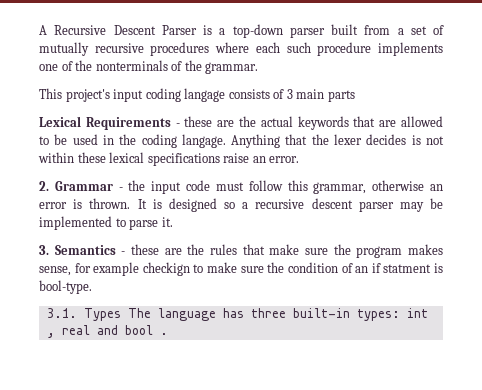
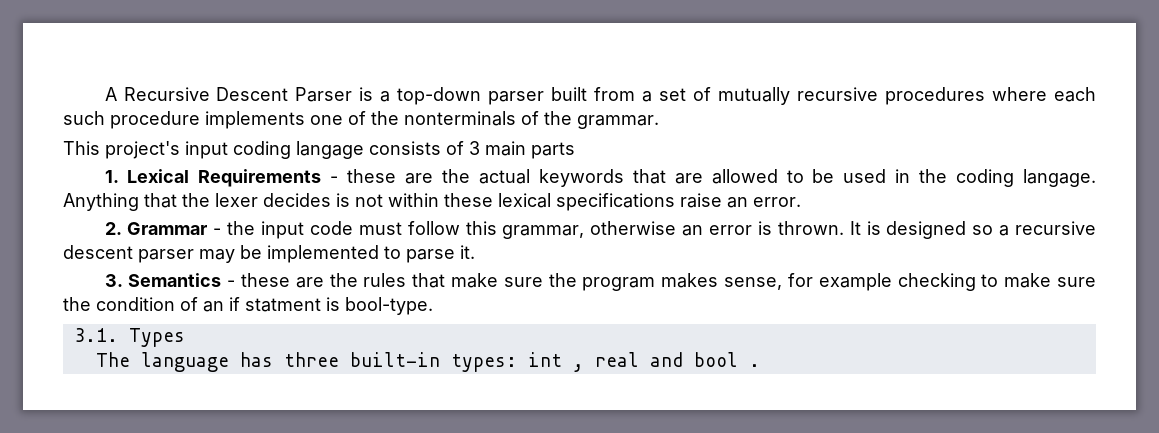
- Lexical Requirements - these are the actual keywords that are allowed to be used in the coding langage.
+ 1. Lexical Requirements - these are the actual keywords that are allowed to be used in the coding langage.
- 3. Semantics - these are the rules that make sure the program makes sense, for example checkign to make sure the condition of an if statment is bool-type.
+ 3. Semantics - these are the rules that make sure the program makes sense, for example checking to make sure the condition of an if statment is bool-type.
- 3.1. Types The language has three built-in types: int , real and bool .
+ 3.1. Types
+ The language has three built-in types: int , real and bool .

